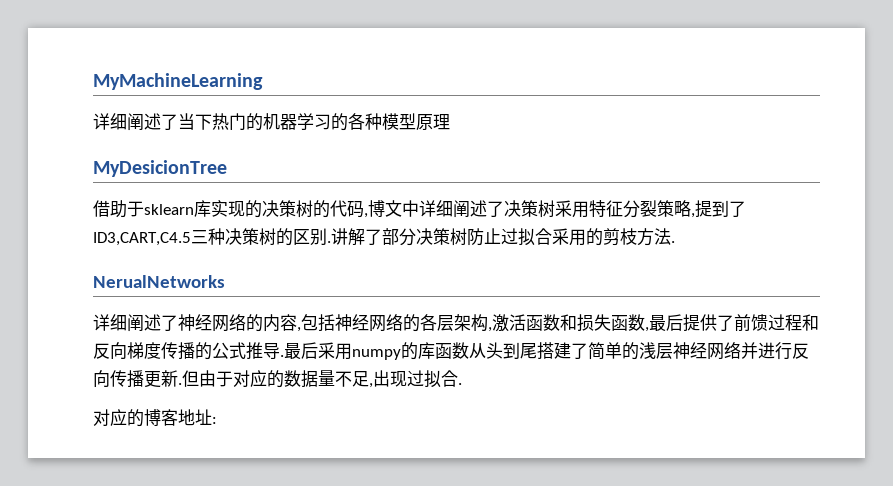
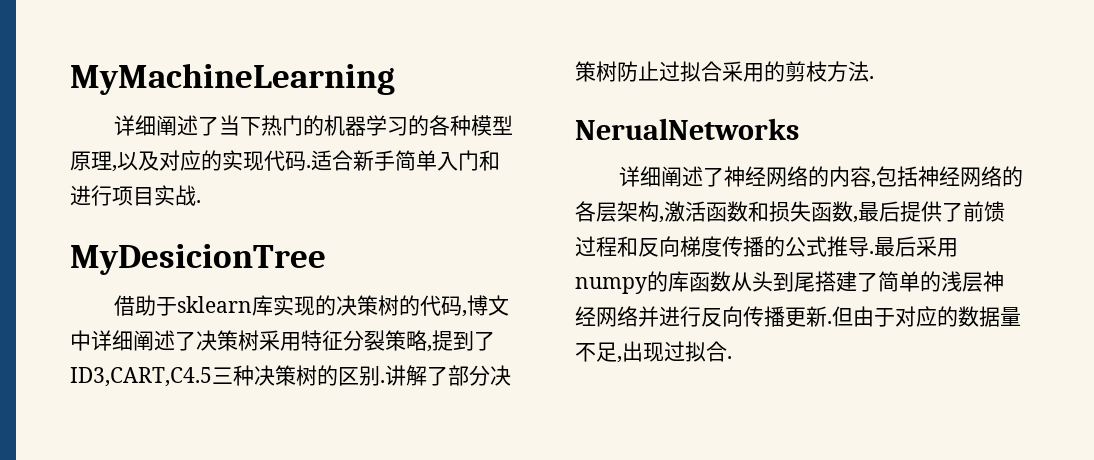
- 详细阐述了当下热门的机器学习的各种模型原理
+ 详细阐述了当下热门的机器学习的各种模型原理,以及对应的实现代码.适合新手简单入门和进行项目实战.
- 对应的博客地址:

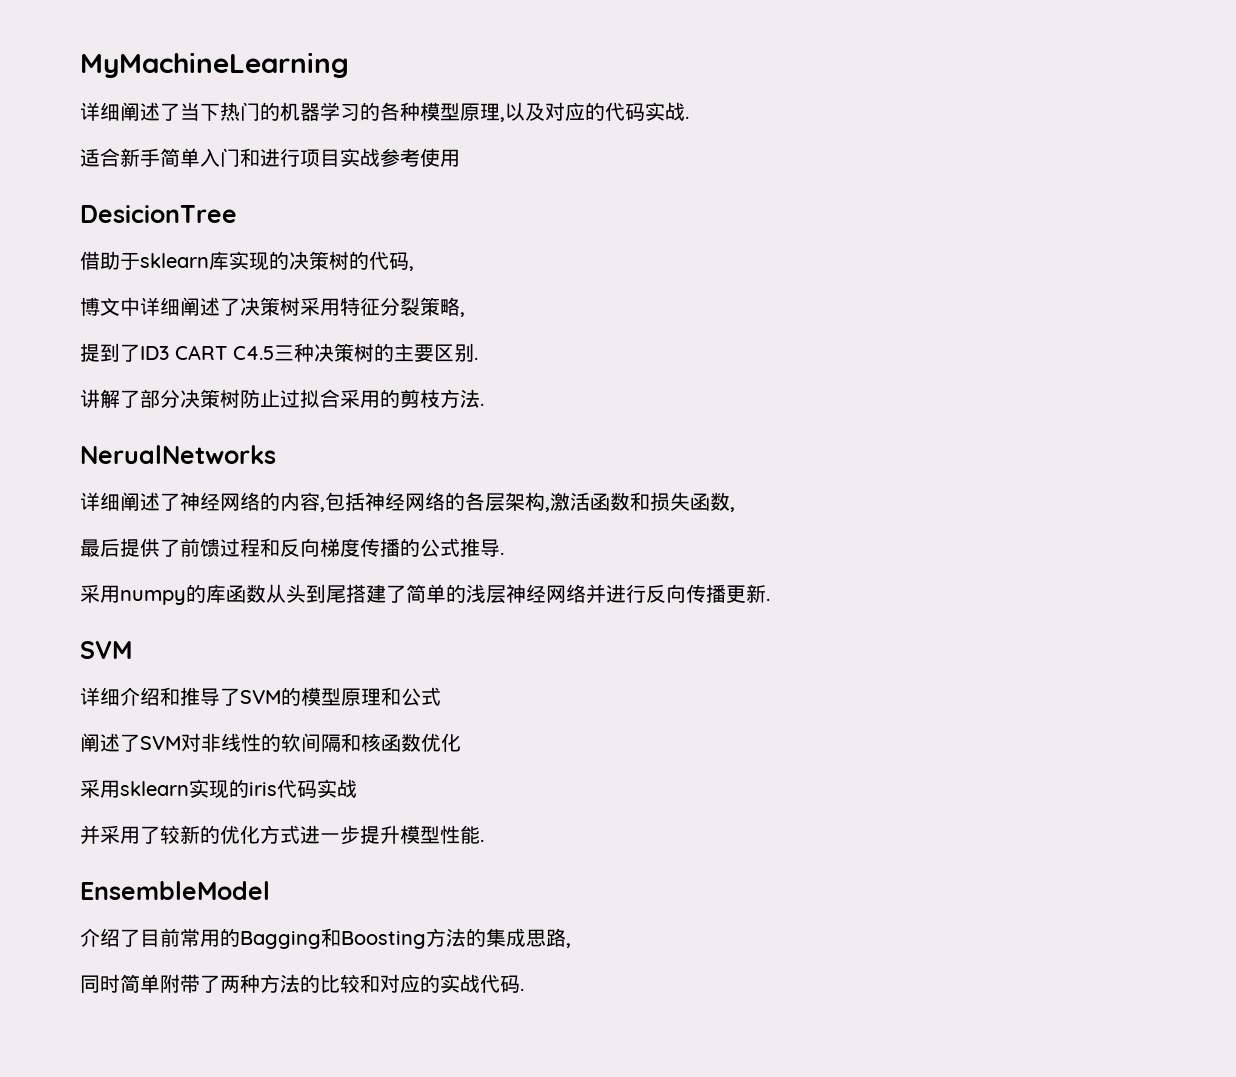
- 详细阐述了当下热门的机器学习的各种模型原理,以及对应的实现代码.适合新手简单入门和进行项目实战.
- MyDesicionTree
+ 详细阐述了当下热门的机器学习的各种模型原理,以及对应的代码实战.
+ 适合新手简单入门和进行项目实战参考使用
+ DesicionTree
- 借助于sklearn库实现的决策树的代码,博文中详细阐述了决策树采用特征分裂策略,提到了ID3,CART,C4.5三种决策树的区别.讲解了部分决策树防止过拟合采用的剪枝方法.
+ 借助于sklearn库实现的决策树的代码,
+ 博文中详细阐述了决策树采用特征分裂策略,
+ 提到了ID3 CART C4.5三种决策树的主要区别.
+ 讲解了部分决策树防止过拟合采用的剪枝方法.
- 详细阐述了神经网络的内容,包括神经网络的各层架构,激活函数和损失函数,最后提供了前馈过程和反向梯度传播的公式推导.最后采用numpy的库函数从头到尾搭建了简单的浅层神经网络并进行反向传播更新.但由于对应的数据量不足,出现过拟合.
+ 详细阐述了神经网络的内容,包括神经网络的各层架构,激活函数和损失函数,
+ 最后提供了前馈过程和反向梯度传播的公式推导.
+ 采用numpy的库函数从头到尾搭建了简单的浅层神经网络并进行反向传播更新.
+ SVM
+ 详细介绍和推导了SVM的模型原理和公式
+ 阐述了SVM对非线性的软间隔和核函数优化
+ 采用sklearn实现的iris代码实战
+ 并采用了较新的优化方式进一步提升模型性能.
+ EnsembleModel
+ 介绍了目前常用的Bagging和Boosting方法的集成思路,
+ 同时简单附带了两种方法的比较和对应的实战代码.

